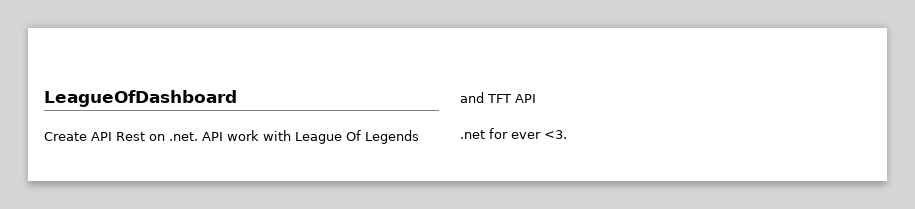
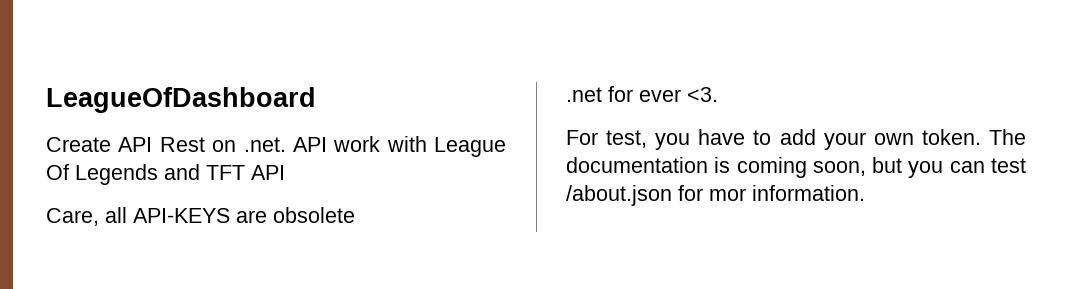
+ Care, all API-KEYS are obsolete
+ For test, you have to add your own token. The documentation is coming soon, but you can test /about.json for mor information.

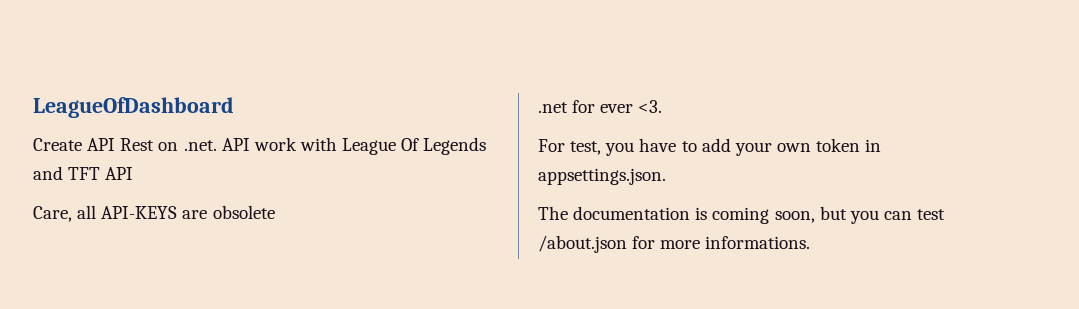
- For test, you have to add your own token. The documentation is coming soon, but you can test /about.json for mor information.
+ For test, you have to add your own token in appsettings.json.
+ The documentation is coming soon, but you can test /about.json for more informations.

